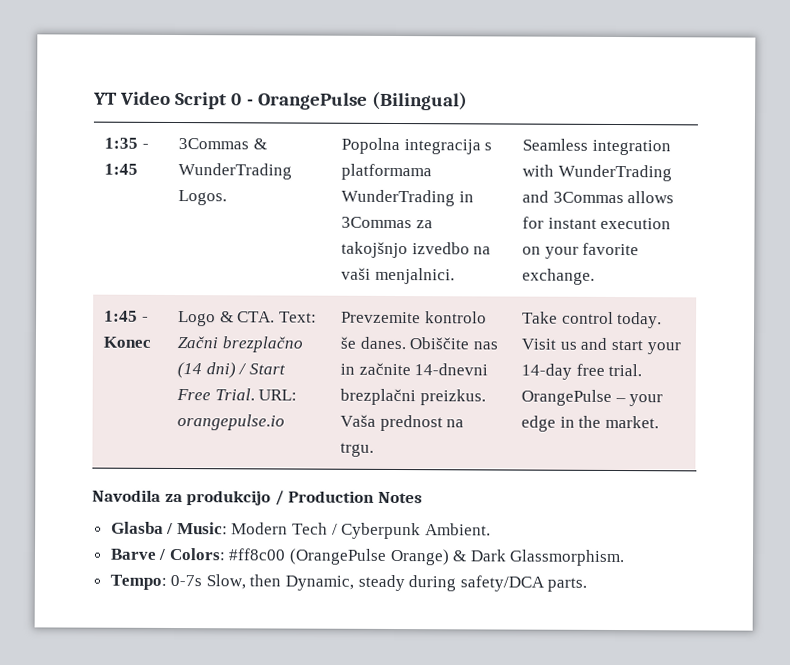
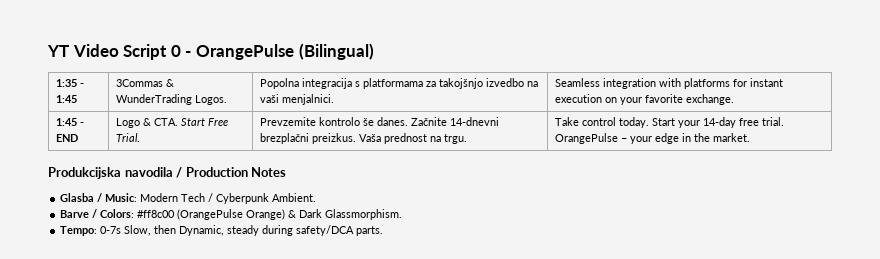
- 1:35 - 1:45 | 3Commas & WunderTrading Logos. | Popolna integracija s platformama WunderTrading in 3Commas za takojšnjo izvedbo na vaši menjalnici. | Seamless integration with WunderTrading and 3Commas allows for instant execution on your favorite exchange.
+ 1:35 - 1:45 | 3Commas & WunderTrading Logos. | Popolna integracija s platformama za takojšnjo izvedbo na vaši menjalnici. | Seamless integration with platforms for instant execution on your favorite exchange.
- 1:45 - Konec
+ 1:45 - END
- Logo & CTA. Text: Začni brezplačno (14 dni) / Start Free Trial. URL: orangepulse.io
+ Logo & CTA. Start Free Trial.
- Obiščite nas in začnite 14-dnevni brezplačni preizkus.
+ Začnite 14-dnevni brezplačni preizkus.
- Visit us and start your 14-day free trial.
+ Start your 14-day free trial.
- Navodila za produkcijo / Production Notes
+ Produkcijska navodila / Production Notes

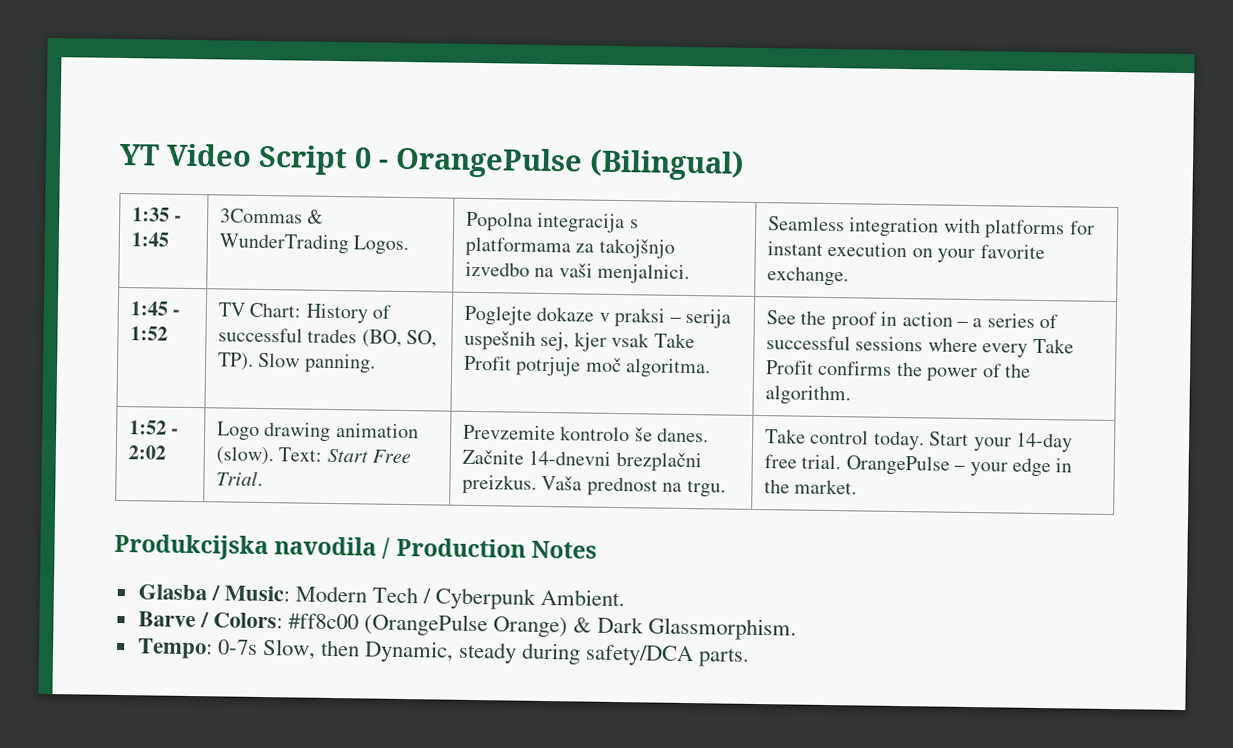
- 1:45 - END | Logo & CTA. Start Free Trial. | Prevzemite kontrolo še danes. Začnite 14-dnevni brezplačni preizkus. Vaša prednost na trgu. | Take control today. Start your 14-day free trial. OrangePulse – your edge in the market.
+ 1:45 - 1:52 | TV Chart: History of successful trades (BO, SO, TP). Slow panning. | Poglejte dokaze v praksi – serija uspešnih sej, kjer vsak Take Profit potrjuje moč algoritma. | See the proof in action – a series of successful sessions where every Take Profit confirms the power of the algorithm.
+ 1:52 - 2:02 | Logo drawing animation (slow). Text: Start Free Trial. | Prevzemite kontrolo še danes. Začnite 14-dnevni brezplačni preizkus. Vaša prednost na trgu. | Take control today. Start your 14-day free trial. OrangePulse – your edge in the market.

